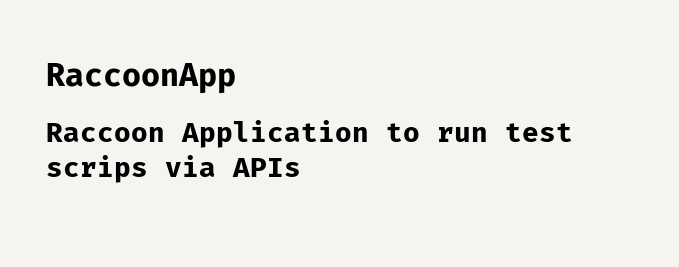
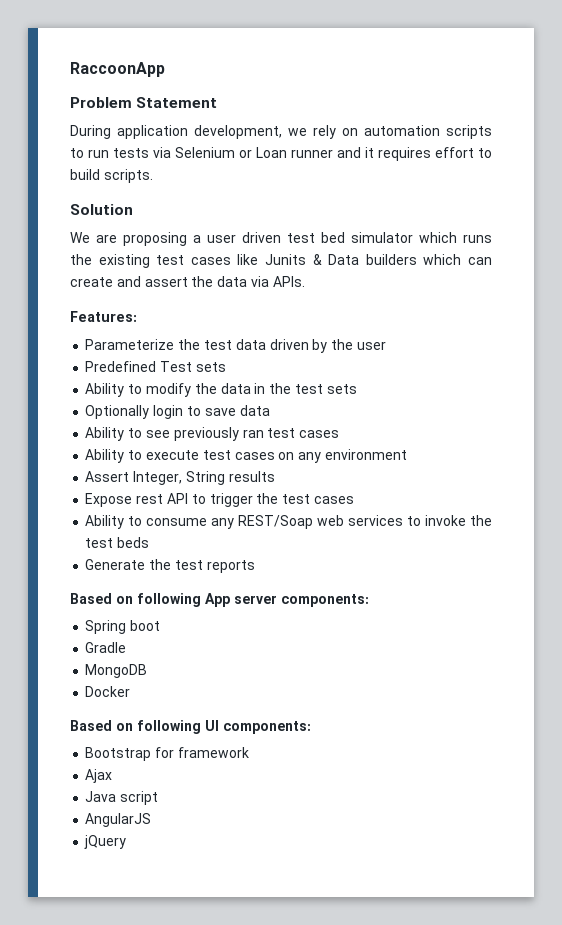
- Raccoon Application to run test scrips via APIs
+ Problem Statement
+ During application development, we rely on automation scripts to run tests via Selenium or Loan runner and it requires effort to build scripts.
+ Solution
+ We are proposing a user driven test bed simulator which runs the existing test cases like Junits & Data builders which can create and assert the data via APIs.
+ Features:
+ Parameterize the test data driven by the user
+ Predefined Test sets
+ Ability to modify the data in the test sets
+ Optionally login to save data
+ Ability to see previously ran test cases
+ Ability to execute test cases on any environment
+ Assert Integer, String results
+ Expose rest API to trigger the test cases
+ Ability to consume any REST/Soap web services to invoke the test beds
+ Generate the test reports
+ Based on following App server components:
+ Spring boot
+ Gradle
+ MongoDB
+ Docker
+ Based on following UI components:
+ Bootstrap for framework
+ Ajax
+ Java script
+ AngularJS
+ jQuery

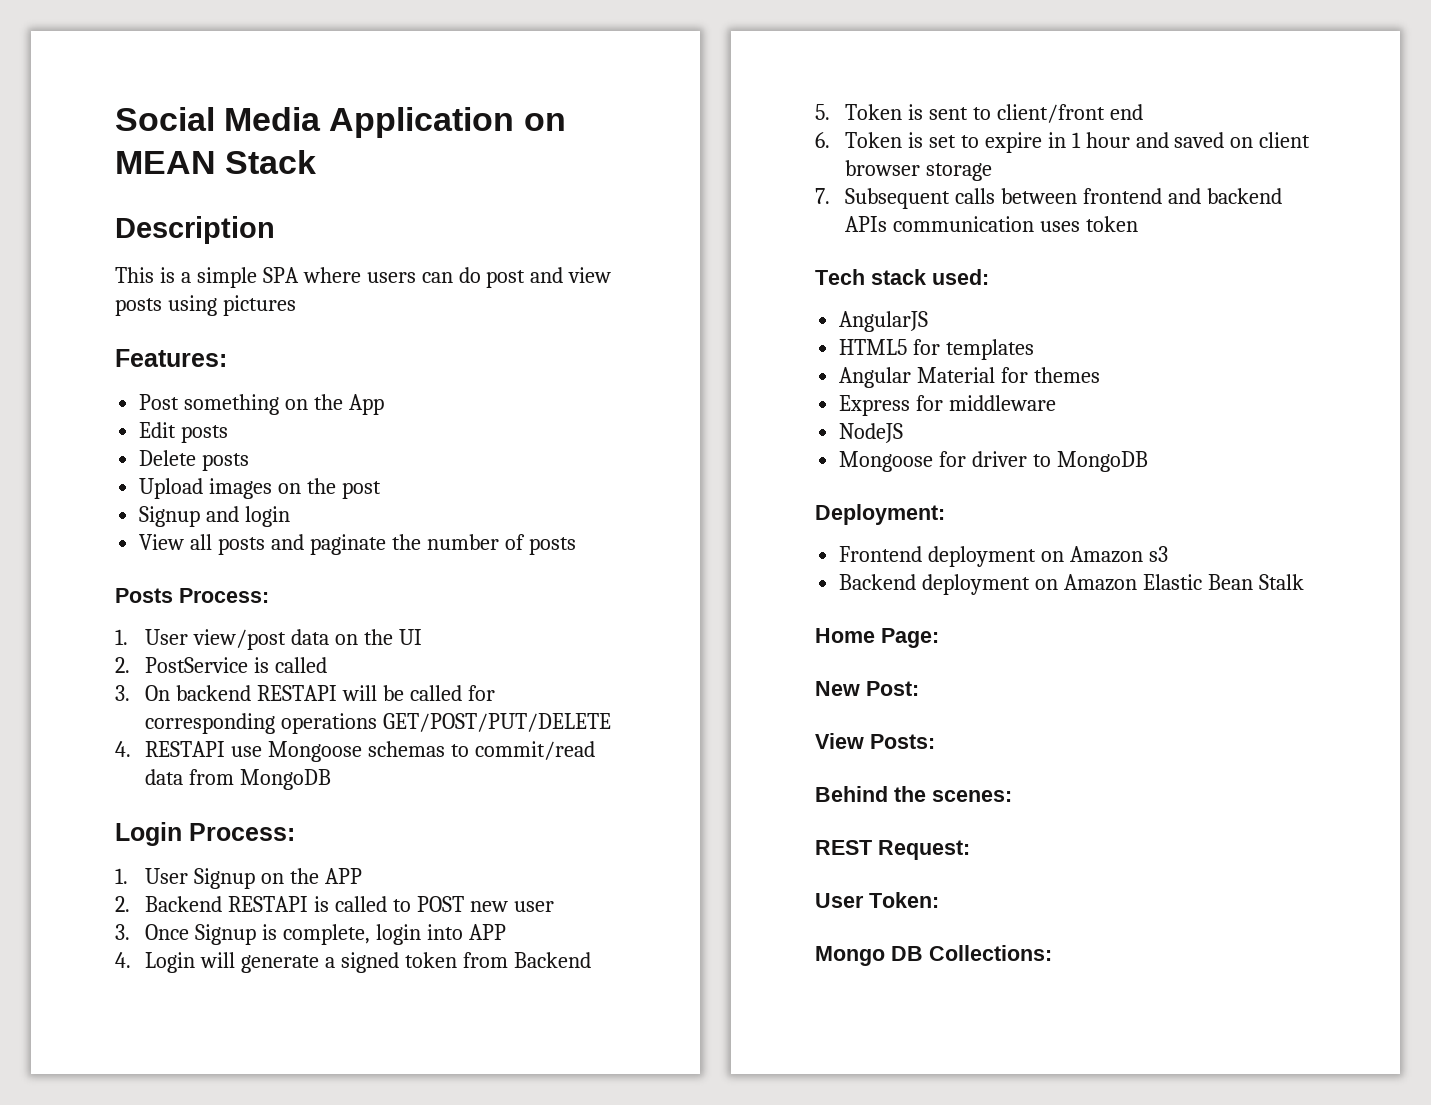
- RaccoonApp
- Problem Statement
- During application development, we rely on automation scripts to run tests via Selenium or Loan runner and it requires effort to build scripts.
- Solution
- We are proposing a user driven test bed simulator which runs the existing test cases like Junits & Data builders which can create and assert the data via APIs.
+ Social Media Application on MEAN Stack
+ Description
+ This is a simple SPA where users can do post and view posts using pictures
  Features:
- Parameterize the test data driven by the user
- Predefined Test sets
- Ability to modify the data in the test sets
- Optionally login to save data
- Ability to see previously ran test cases
- Ability to execute test cases on any environment
- Assert Integer, String results
- Expose rest API to trigger the test cases
- Ability to consume any REST/Soap web services to invoke the test beds
- Generate the test reports
- Based on following App server components:
- Spring boot
- Gradle
- MongoDB
- Docker
- Based on following UI components:
- Bootstrap for framework
- Ajax
- Java script
+ Post something on the App
+ Edit posts
+ Delete posts
+ Upload images on the post
+ Signup and login
+ View all posts and paginate the number of posts
+ Posts Process:
+ 1. User view/post data on the UI
+ 2. PostService is called
+ 3. On backend RESTAPI will be called for corresponding operations GET/POST/PUT/DELETE
+ 4. RESTAPI use Mongoose schemas to commit/read data from MongoDB
+ Login Process:
+ 1. User Signup on the APP
+ 2. Backend RESTAPI is called to POST new user
+ 3. Once Signup is complete, login into APP
+ 4. Login will generate a signed token from Backend
+ 5. Token is sent to client/front end
+ 6. Token is set to expire in 1 hour and saved on client browser storage
+ 7. Subsequent calls between frontend and backend APIs communication uses token
+ Tech stack used:
  AngularJS
- jQuery
+ HTML5 for templates
+ Angular Material for themes
+ Express for middleware
+ NodeJS
+ Mongoose for driver to MongoDB
+ Deployment:
+ Frontend deployment on Amazon s3
+ Backend deployment on Amazon Elastic Bean Stalk
+ Home Page:
+ New Post:
+ View Posts:
+ Behind the scenes:
+ REST Request:
+ User Token:
+ Mongo DB Collections:

